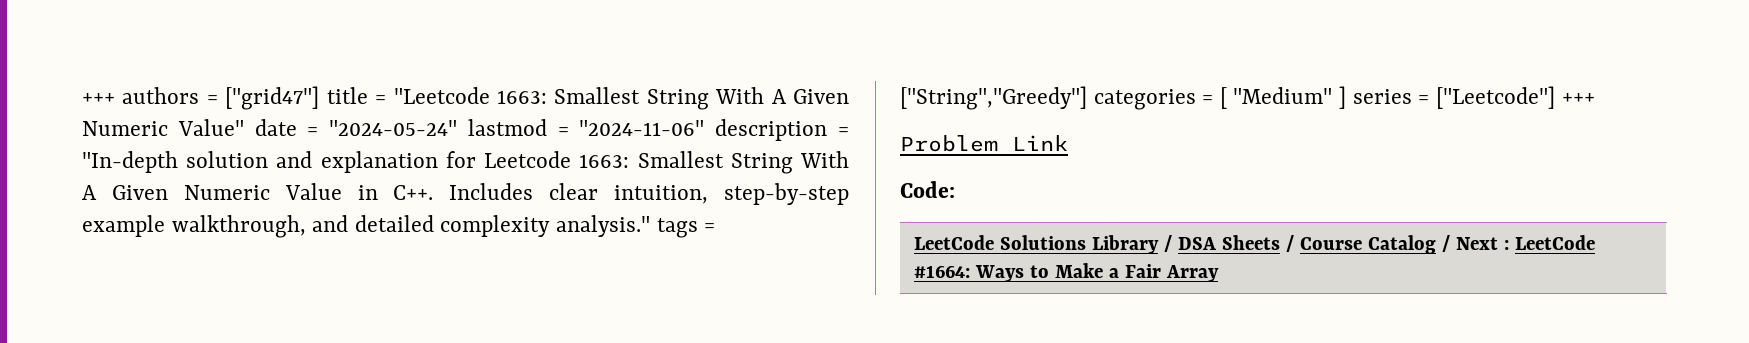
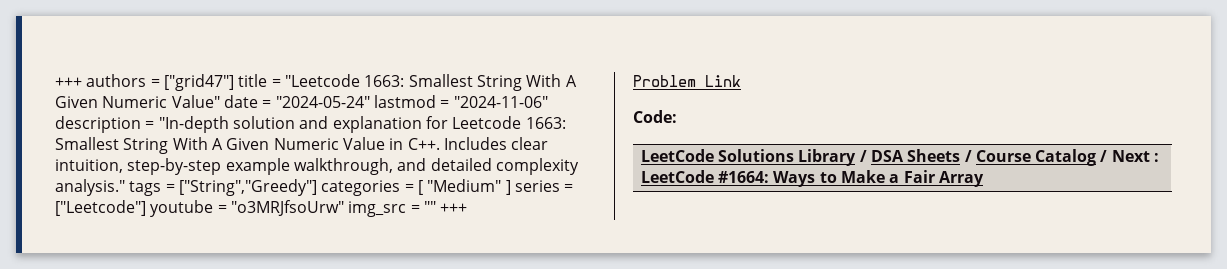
- Smallest String With A Given Numeric Value in C++. Includes clear intuition, step-by-step example walkthrough, and detailed complexity analysis." tags = ["String","Greedy"] categories = [ "Medium" ] series = ["Leetcode"] +++
+ Smallest String With A Given Numeric Value in C++. Includes clear intuition, step-by-step example walkthrough, and detailed complexity analysis." tags = ["String","Greedy"] categories = [ "Medium" ] series = ["Leetcode"] youtube = "o3MRJfsoUrw" img_src = "" +++

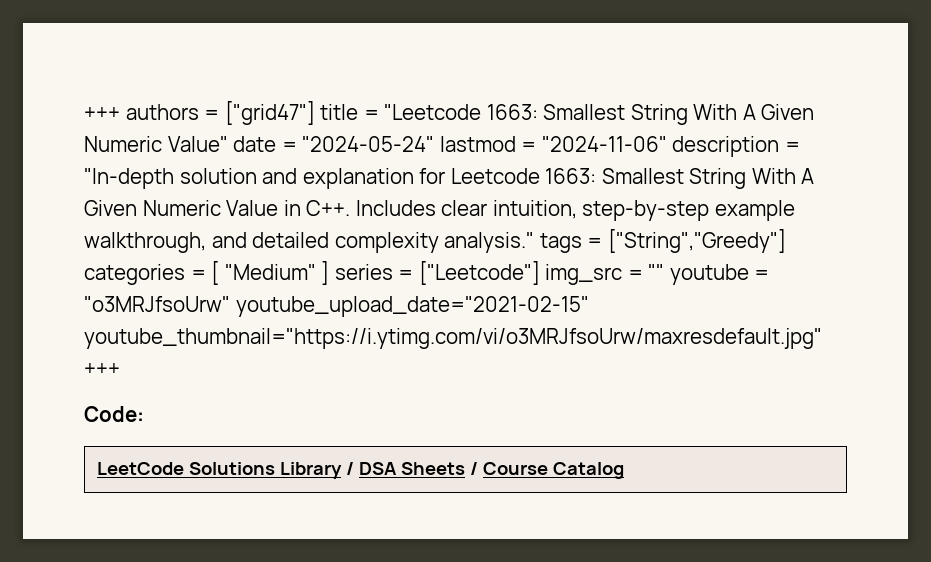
- +++ authors = ["grid47"] title = "Leetcode 1663: Smallest String With A Given Numeric Value" date = "2024-05-24" lastmod = "2024-11-06" description = "In-depth solution and explanation for Leetcode 1663: Smallest String With A Given Numeric Value in C++. Includes clear intuition, step-by-step example walkthrough, and detailed complexity analysis." tags = ["String","Greedy"] categories = [ "Medium" ] series = ["Leetcode"] youtube = "o3MRJfsoUrw" img_src = "" +++
- Problem Link
+ +++ authors = ["grid47"] title = "Leetcode 1663: Smallest String With A Given Numeric Value" date = "2024-05-24" lastmod = "2024-11-06" description = "In-depth solution and explanation for Leetcode 1663: Smallest String With A Given Numeric Value in C++. Includes clear intuition, step-by-step example walkthrough, and detailed complexity analysis." tags = ["String","Greedy"] categories = [ "Medium" ] series = ["Leetcode"] img_src = "" youtube = "o3MRJfsoUrw" youtube_upload_date="2021-02-15" youtube_thumbnail="https://i.ytimg.com/vi/o3MRJfsoUrw/maxresdefault.jpg" +++
- LeetCode Solutions Library / DSA Sheets / Course Catalog / Next : LeetCode #1664: Ways to Make a Fair Array
+ LeetCode Solutions Library / DSA Sheets / Course Catalog

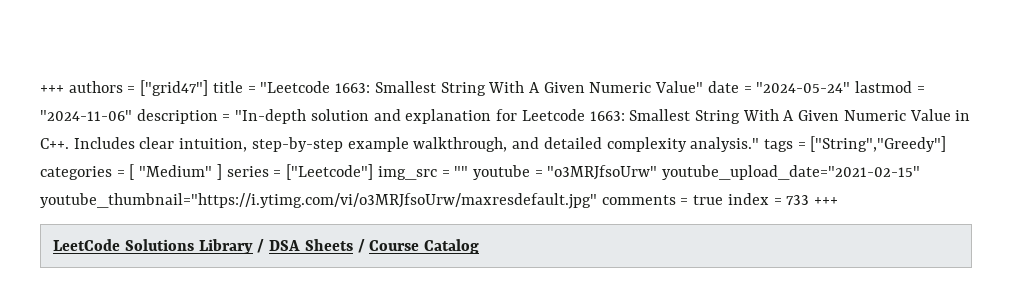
- Smallest String With A Given Numeric Value in C++. Includes clear intuition, step-by-step example walkthrough, and detailed complexity analysis." tags = ["String","Greedy"] categories = [ "Medium" ] series = ["Leetcode"] img_src = "" youtube = "o3MRJfsoUrw" youtube_upload_date="2021-02-15" youtube_thumbnail="https://i.ytimg.com/vi/o3MRJfsoUrw/maxresdefault.jpg" +++
- Code:
+ Smallest String With A Given Numeric Value in C++. Includes clear intuition, step-by-step example walkthrough, and detailed complexity analysis." tags = ["String","Greedy"] categories = [ "Medium" ] series = ["Leetcode"] img_src = "" youtube = "o3MRJfsoUrw" youtube_upload_date="2021-02-15" youtube_thumbnail="https://i.ytimg.com/vi/o3MRJfsoUrw/maxresdefault.jpg" comments = true index = 733 +++

